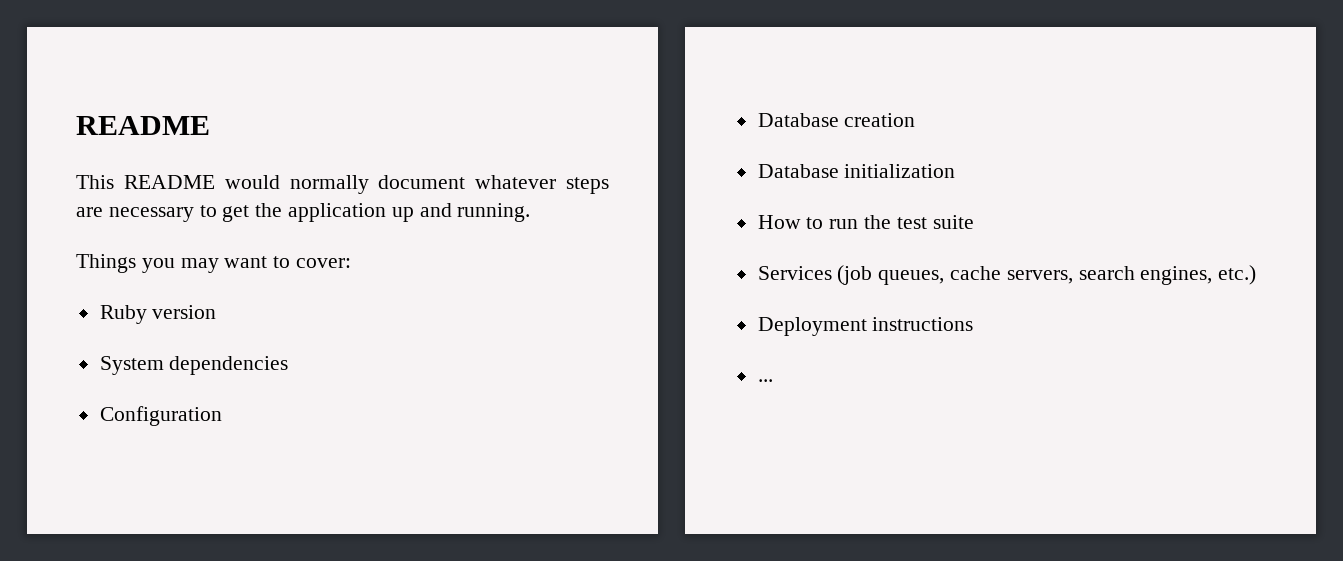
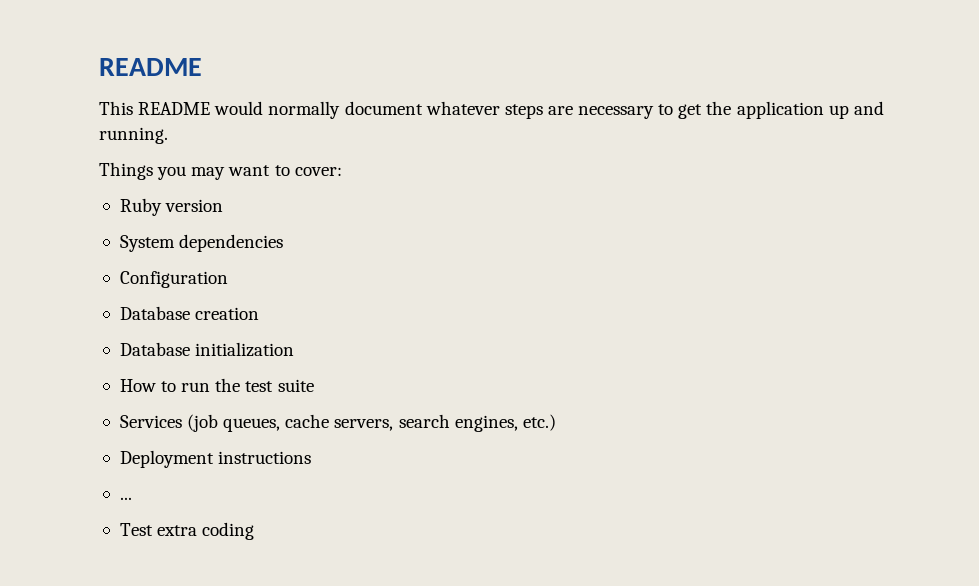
+ Test extra coding

